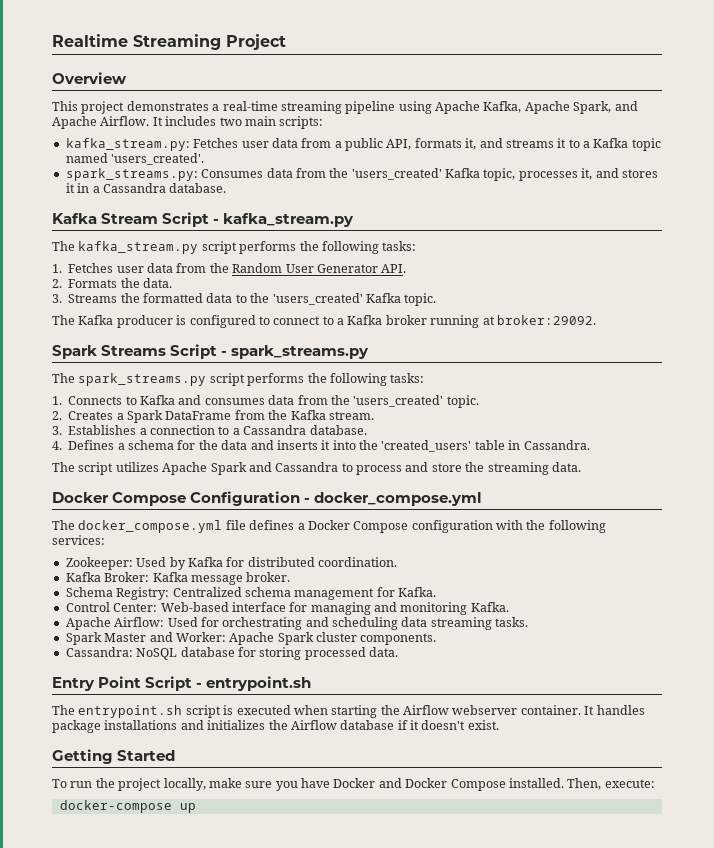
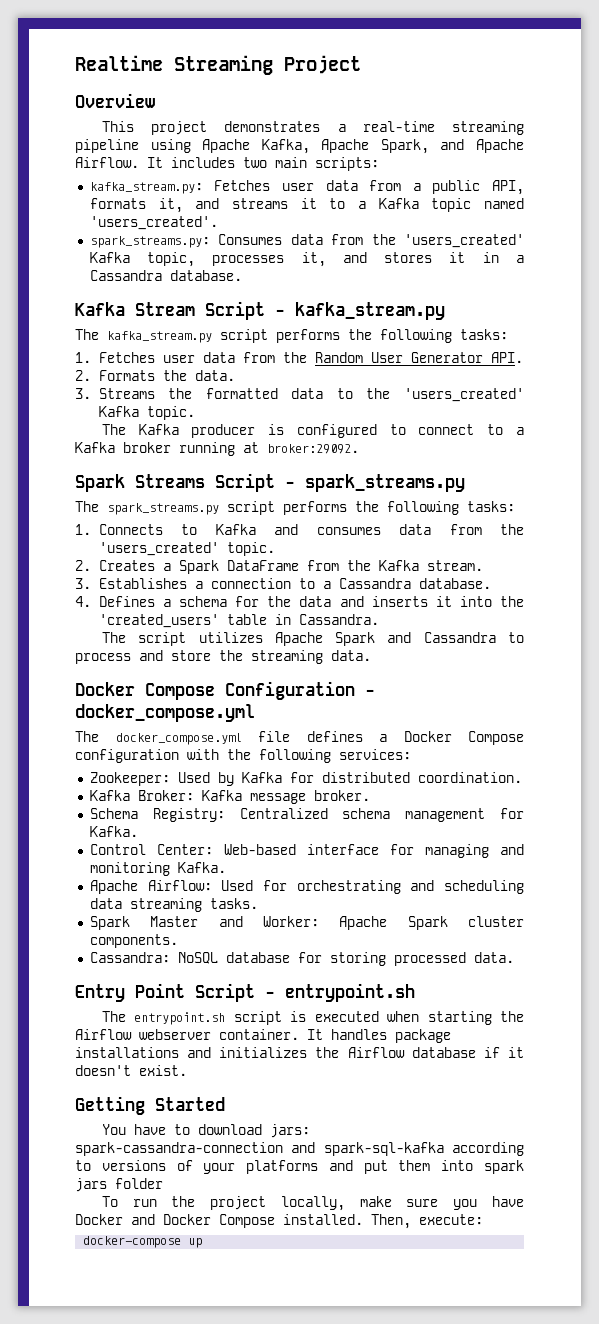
+ You have to download jars: spark-cassandra-connection and spark-sql-kafka according to versions of your platforms and put them into spark jars folder

